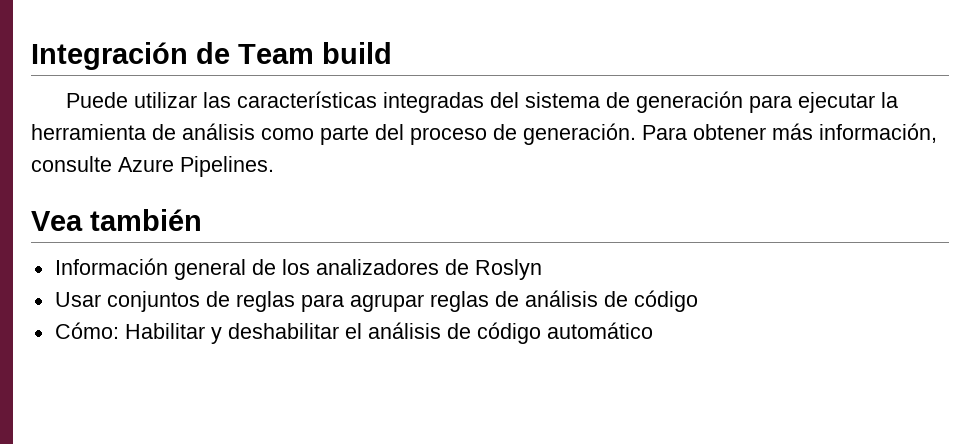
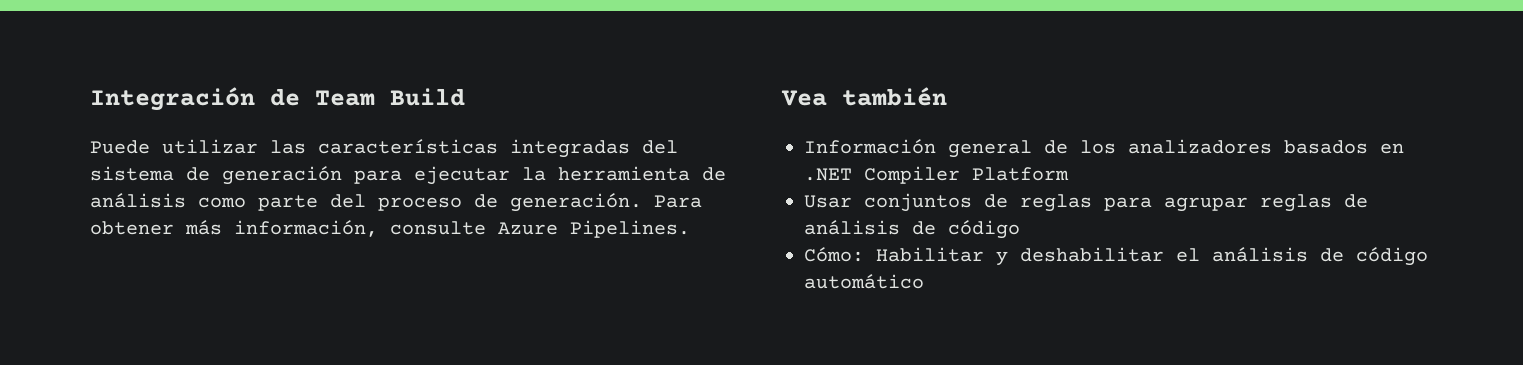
- Integración de Team build
+ Integración de Team Build
- Información general de los analizadores de Roslyn
+ Información general de los analizadores basados en .NET Compiler Platform

